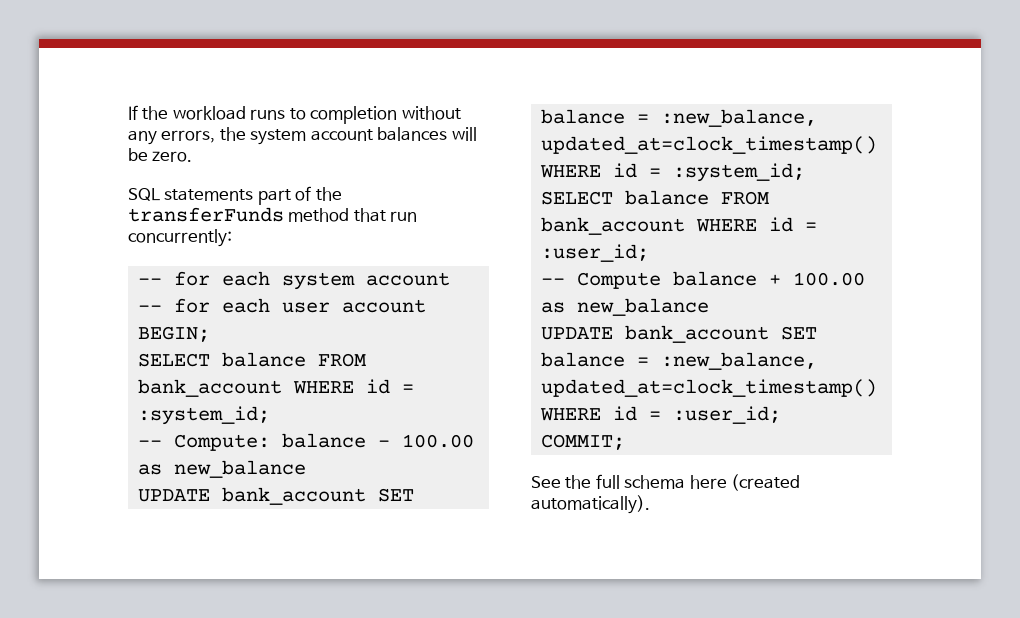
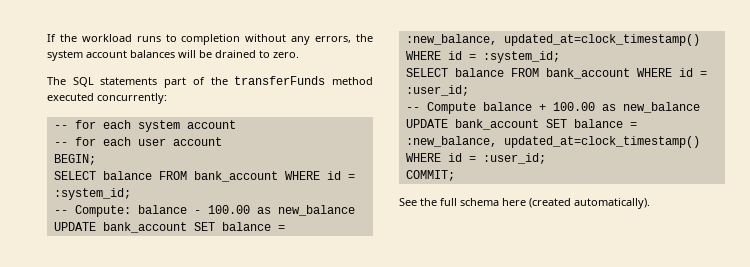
- If the workload runs to completion without any errors, the system account balances will be zero.
+ If the workload runs to completion without any errors, the system account balances will be drained to zero.
- SQL statements part of the transferFunds method that run concurrently:
+ The SQL statements part of the transferFunds method executed concurrently:

